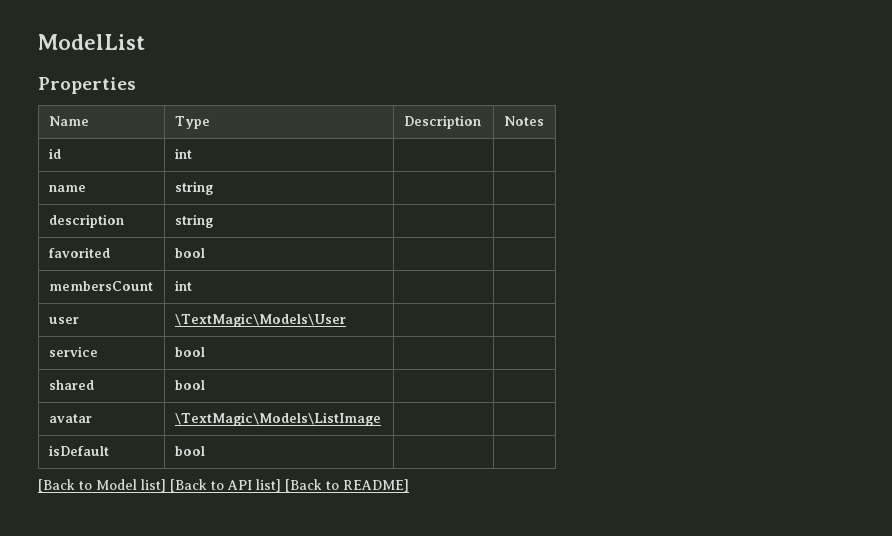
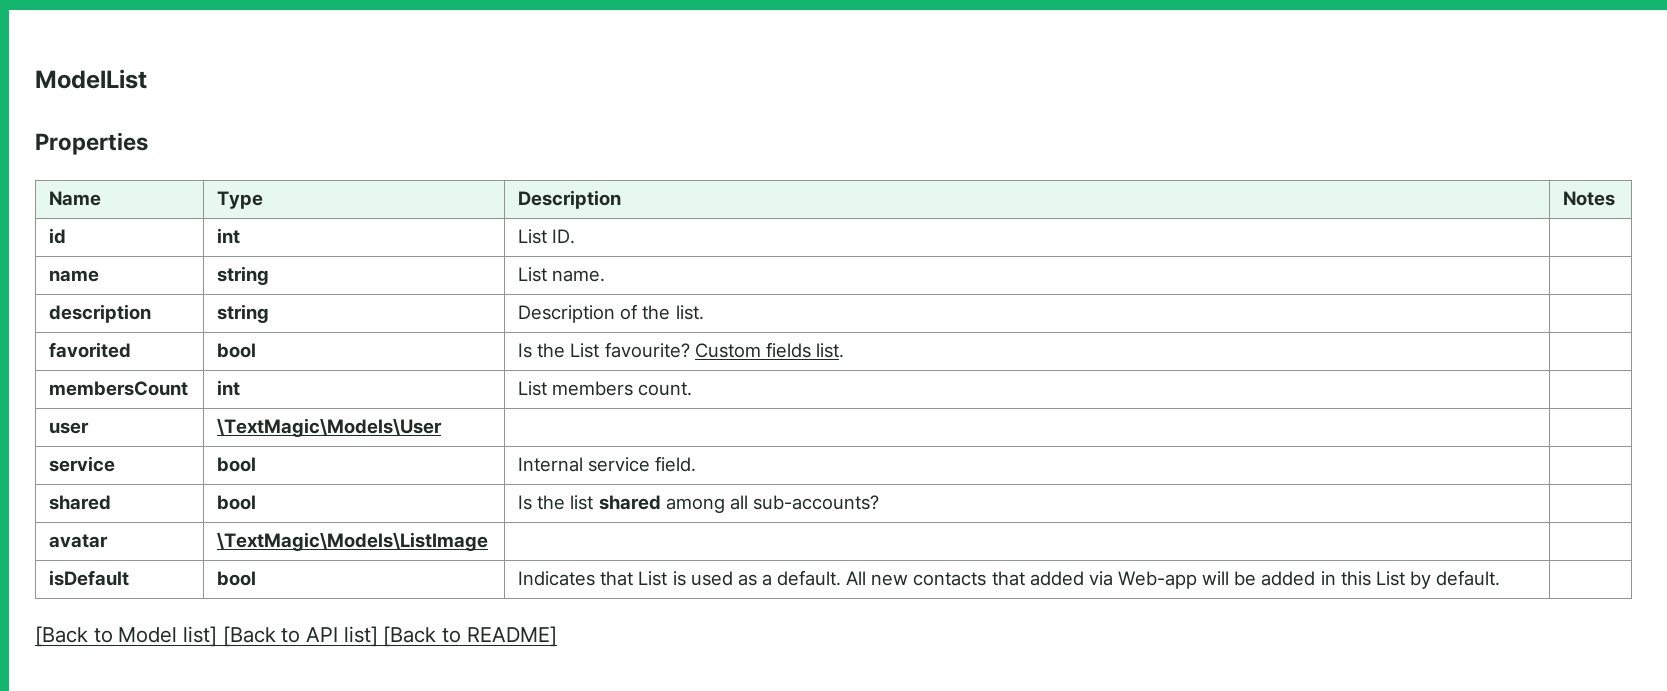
- id | int | |
+ id | int | List ID. |
- name | string | |
+ name | string | List name. |
- description | string | |
- favorited | bool | |
+ description | string | Description of the list. |
+ favorited | bool | Is the List favourite? Custom fields list. |
- membersCount | int | |
+ membersCount | int | List members count. |
- service | bool | |
+ service | bool | Internal service field. |
- shared | bool | |
+ shared | bool | Is the list shared among all sub-accounts? |
  avatar | \TextMagic\Models\ListImage | |
- isDefault | bool | |
+ isDefault | bool | Indicates that List is used as a default. All new contacts that added via Web-app will be added in this List by default. |

